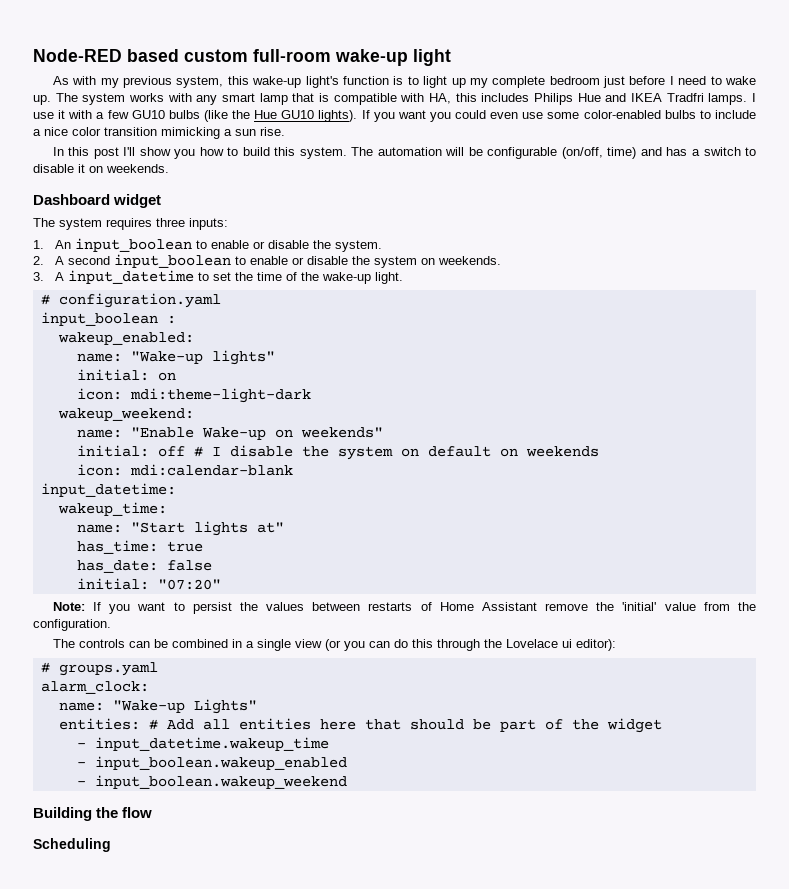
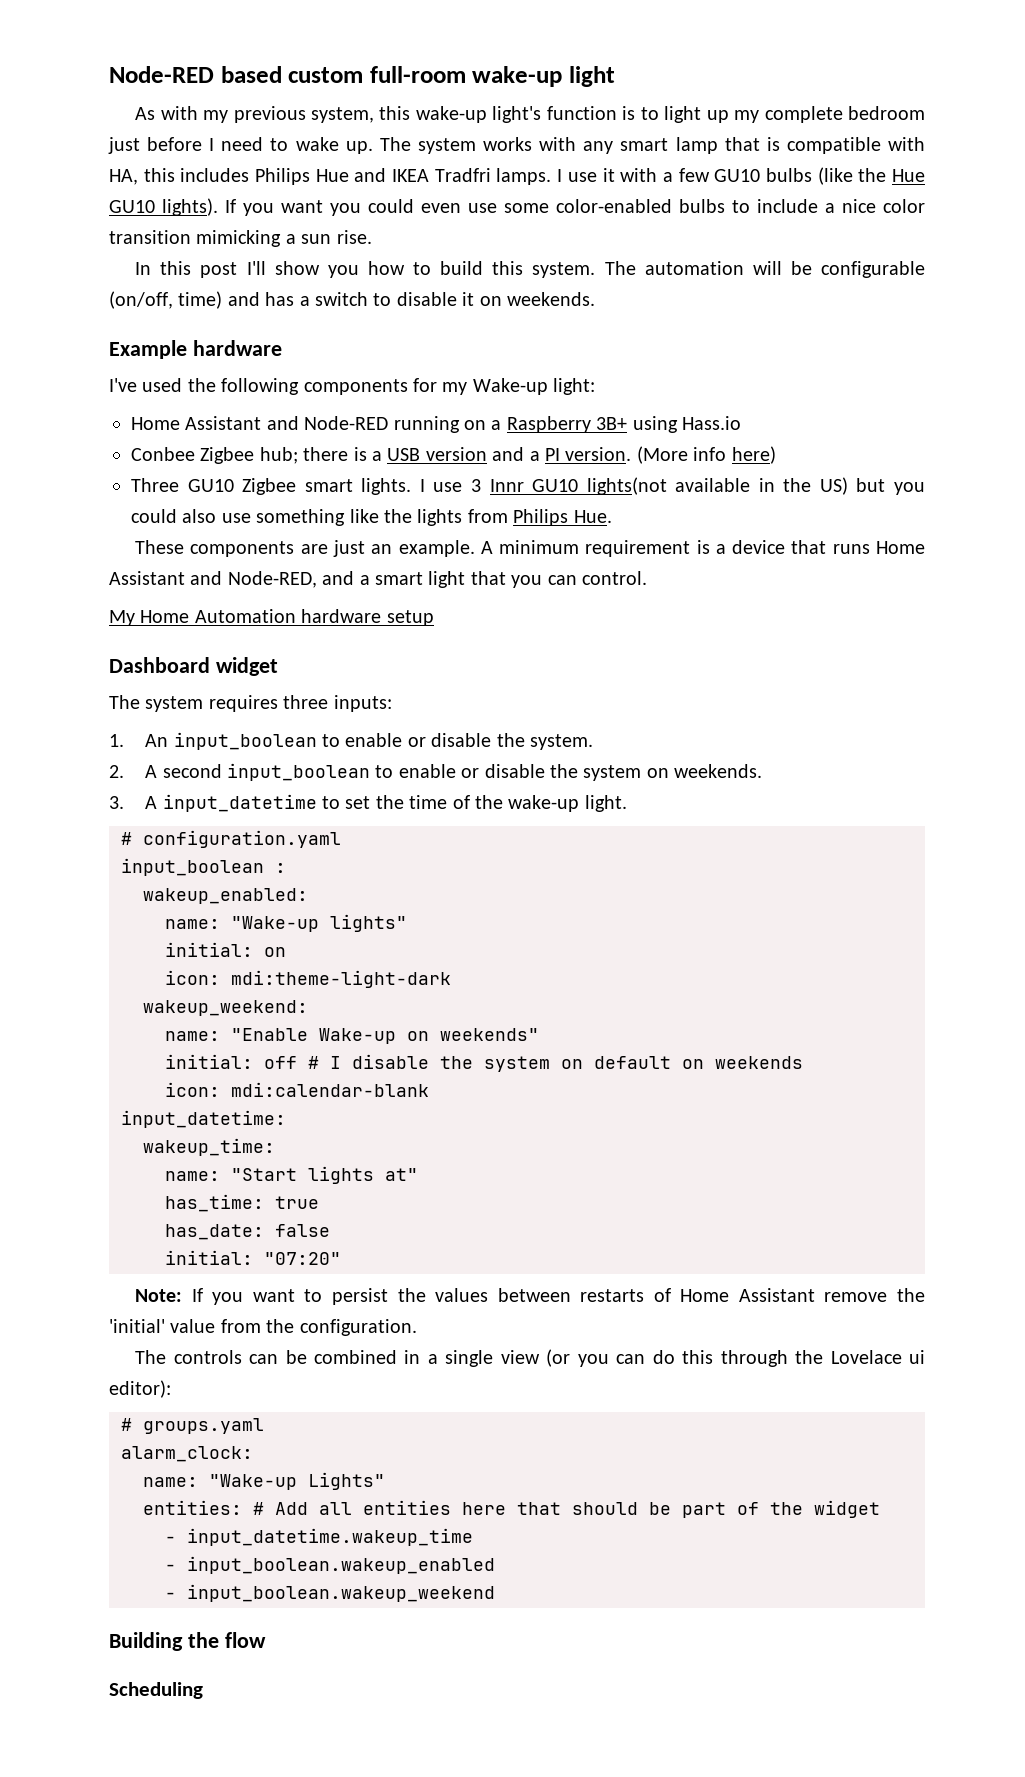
+ Example hardware
+ I've used the following components for my Wake-up light:
+ Home Assistant and Node-RED running on a Raspberry 3B+ using Hass.io
+ Conbee Zigbee hub; there is a USB version and a PI version. (More info here)
+ Three GU10 Zigbee smart lights. I use 3 Innr GU10 lights(not available in the US) but you could also use something like the lights from Philips Hue.
+ These components are just an example. A minimum requirement is a device that runs Home Assistant and Node-RED, and a smart light that you can control.
+ My Home Automation hardware setup

